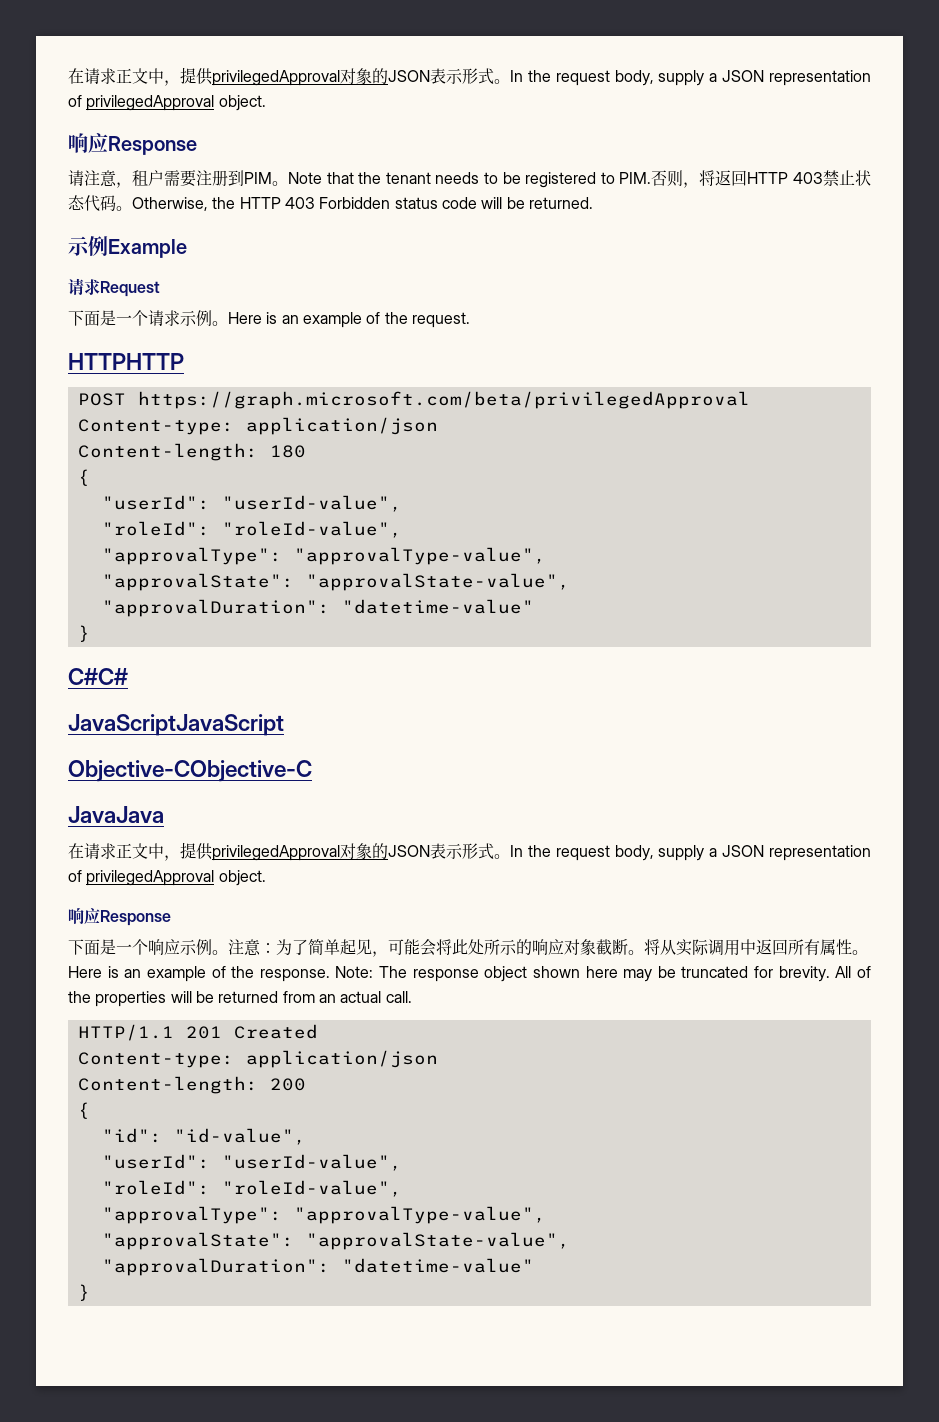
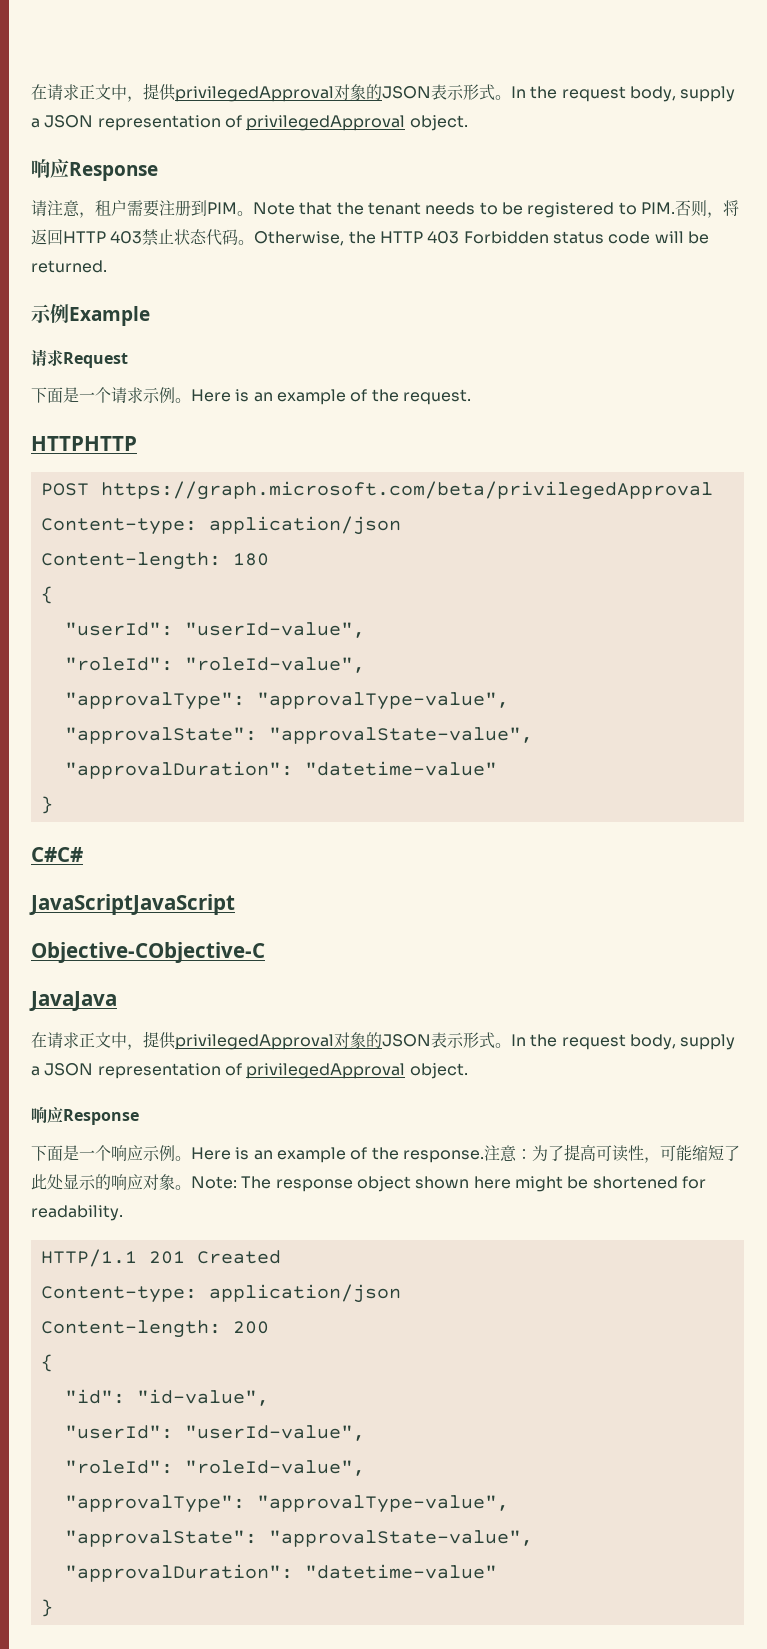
- 注意：为了简单起见，可能会将此处所示的响应对象截断。将从实际调用中返回所有属性。
+ 注意：为了提高可读性，可能缩短了此处显示的响应对象。
- Note: The response object shown here may be truncated for brevity. All of the properties will be returned from an actual call.
+ Note: The response object shown here might be shortened for readability.

